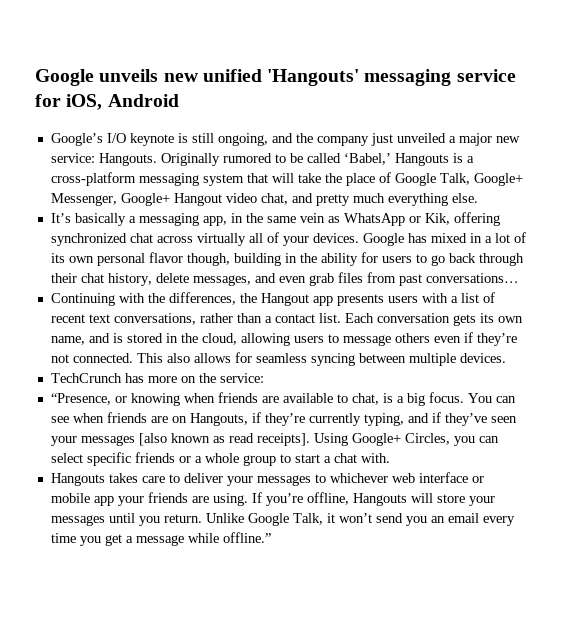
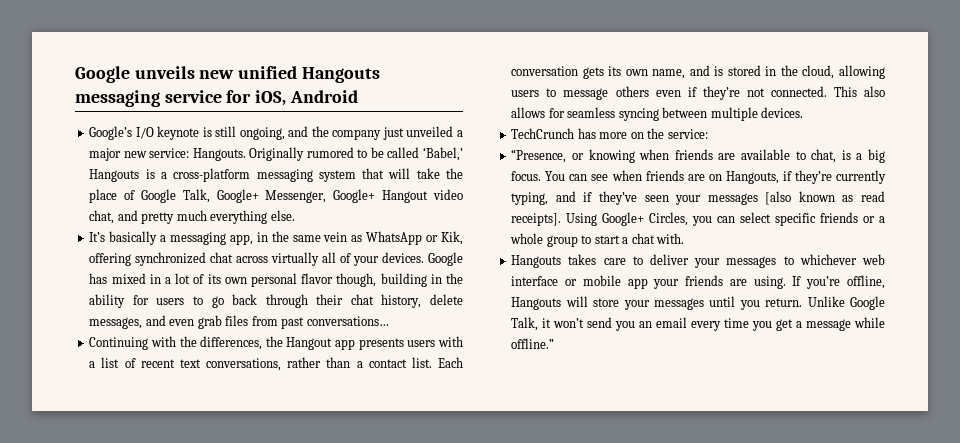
- Google unveils new unified 'Hangouts' messaging service for iOS, Android
+ Google unveils new unified Hangouts messaging service for iOS, Android

